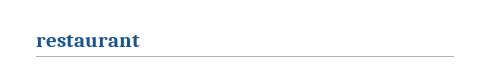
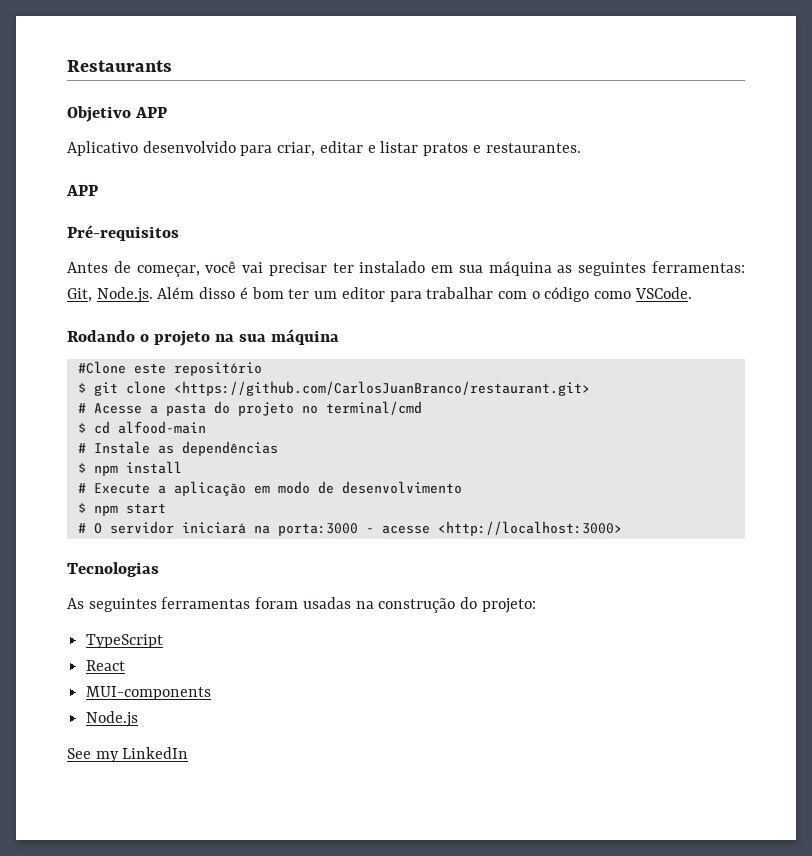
- restaurant
+ Restaurants
+ Objetivo APP
+ Aplicativo desenvolvido para criar, editar e listar pratos e restaurantes.
+ APP
+ Pré-requisitos
+ Antes de começar, você vai precisar ter instalado em sua máquina as seguintes ferramentas: Git, Node.js. Além disso é bom ter um editor para trabalhar com o código como VSCode.
+ Rodando o projeto na sua máquina
+ #Clone este repositório
+ $ git clone <https://github.com/CarlosJuanBranco/restaurant.git>
+ # Acesse a pasta do projeto no terminal/cmd
+ $ cd alfood-main
+ # Instale as dependências
+ $ npm install
+ # Execute a aplicação em modo de desenvolvimento
+ $ npm start
+ # O servidor iniciará na porta:3000 - acesse <http://localhost:3000>
+ Tecnologias
+ As seguintes ferramentas foram usadas na construção do projeto:
+ TypeScript
+ React
+ MUI-components
+ Node.js
+ See my LinkedIn

